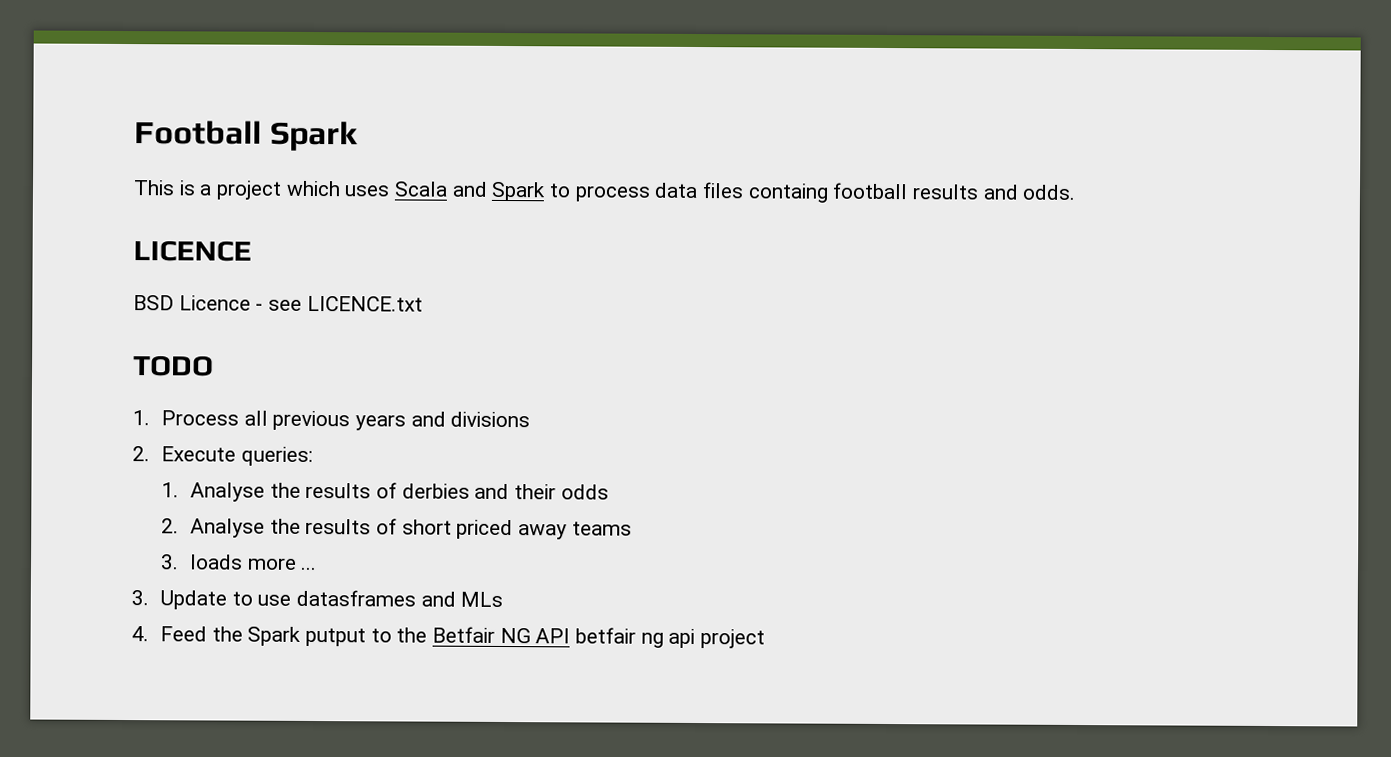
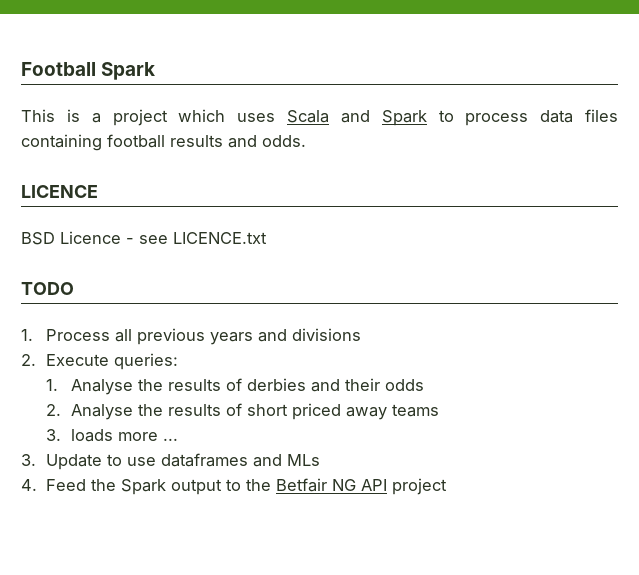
- This is a project which uses Scala and Spark to process data files containg football results and odds.
+ This is a project which uses Scala and Spark to process data files containing football results and odds.
- 3. Update to use datasframes and MLs
+ 3. Update to use dataframes and MLs
- 4. Feed the Spark putput to the Betfair NG API betfair ng api project
+ 4. Feed the Spark output to the Betfair NG API project

